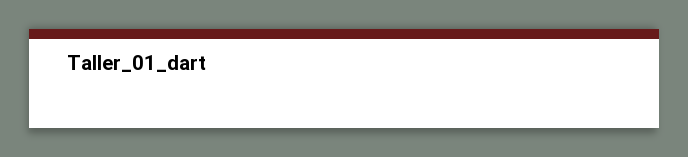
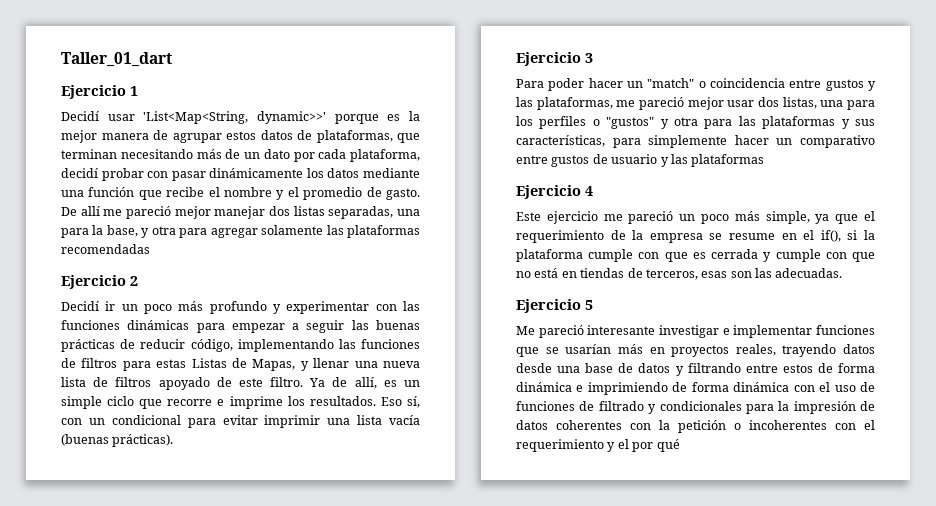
+ Ejercicio 1
+ Decidí usar 'List<Map<String, dynamic>>' porque es la mejor manera de agrupar estos datos de plataformas, que terminan necesitando más de un dato por cada plataforma, decidí probar con pasar dinámicamente los datos mediante una función que recibe el nombre y el promedio de gasto. De allí me pareció mejor manejar dos listas separadas, una para la base, y otra para agregar solamente las plataformas recomendadas
+ Ejercicio 2
+ Decidí ir un poco más profundo y experimentar con las funciones dinámicas para empezar a seguir las buenas prácticas de reducir código, implementando las funciones de filtros para estas Listas de Mapas, y llenar una nueva lista de filtros apoyado de este filtro. Ya de allí, es un simple ciclo que recorre e imprime los resultados. Eso sí, con un condicional para evitar imprimir una lista vacía (buenas prácticas).
+ Ejercicio 3
+ Para poder hacer un "match" o coincidencia entre gustos y las plataformas, me pareció mejor usar dos listas, una para los perfiles o "gustos" y otra para las plataformas y sus características, para simplemente hacer un comparativo entre gustos de usuario y las plataformas
+ Ejercicio 4
+ Este ejercicio me pareció un poco más simple, ya que el requerimiento de la empresa se resume en el if(), si la plataforma cumple con que es cerrada y cumple con que no está en tiendas de terceros, esas son las adecuadas.
+ Ejercicio 5
+ Me pareció interesante investigar e implementar funciones que se usarían más en proyectos reales, trayendo datos desde una base de datos y filtrando entre estos de forma dinámica e imprimiendo de forma dinámica con el uso de funciones de filtrado y condicionales para la impresión de datos coherentes con la petición o incoherentes con el requerimiento y el por qué

